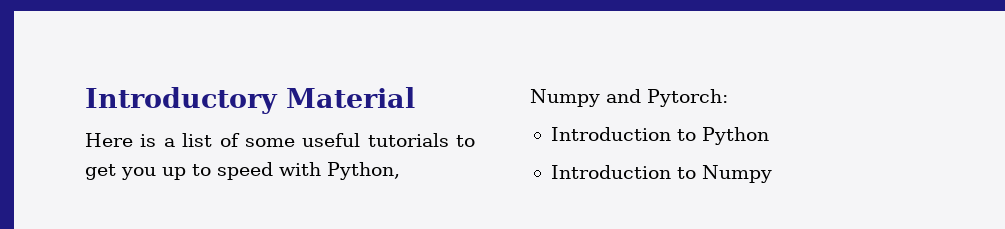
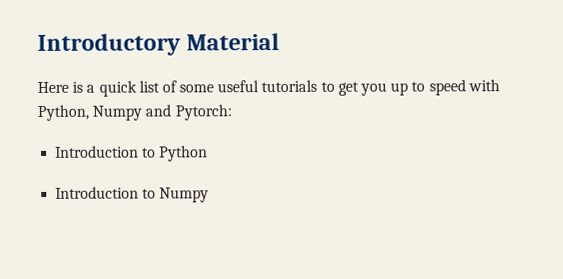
- Here is a list of some useful tutorials to get you up to speed with Python, Numpy and Pytorch:
+ Here is a quick list of some useful tutorials to get you up to speed with Python, Numpy and Pytorch:

